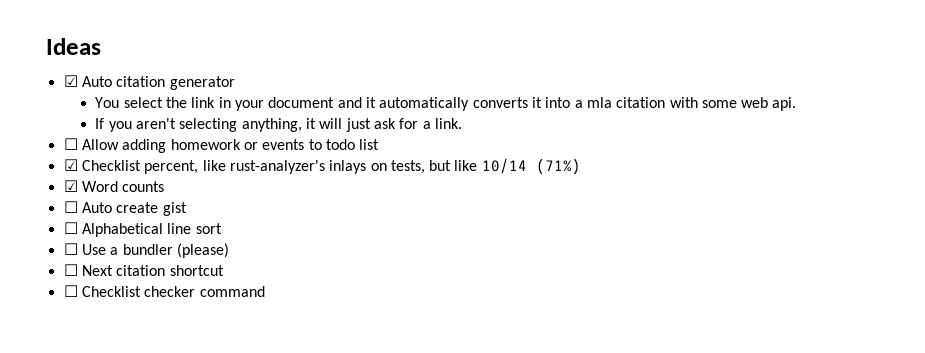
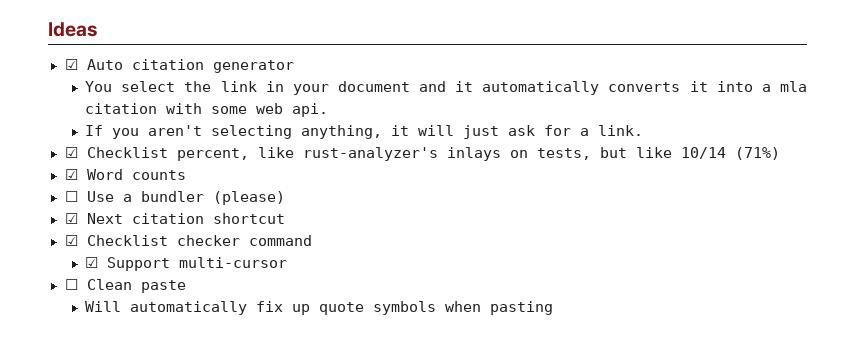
- ☐ Allow adding homework or events to todo list
- ☐ Auto create gist
- ☐ Alphabetical line sort
- ☐ Next citation shortcut
+ ☑ Next citation shortcut
- ☐ Checklist checker command
+ ☑ Checklist checker command
+ ☑ Support multi-cursor
+ ☐ Clean paste
+ Will automatically fix up quote symbols when pasting

